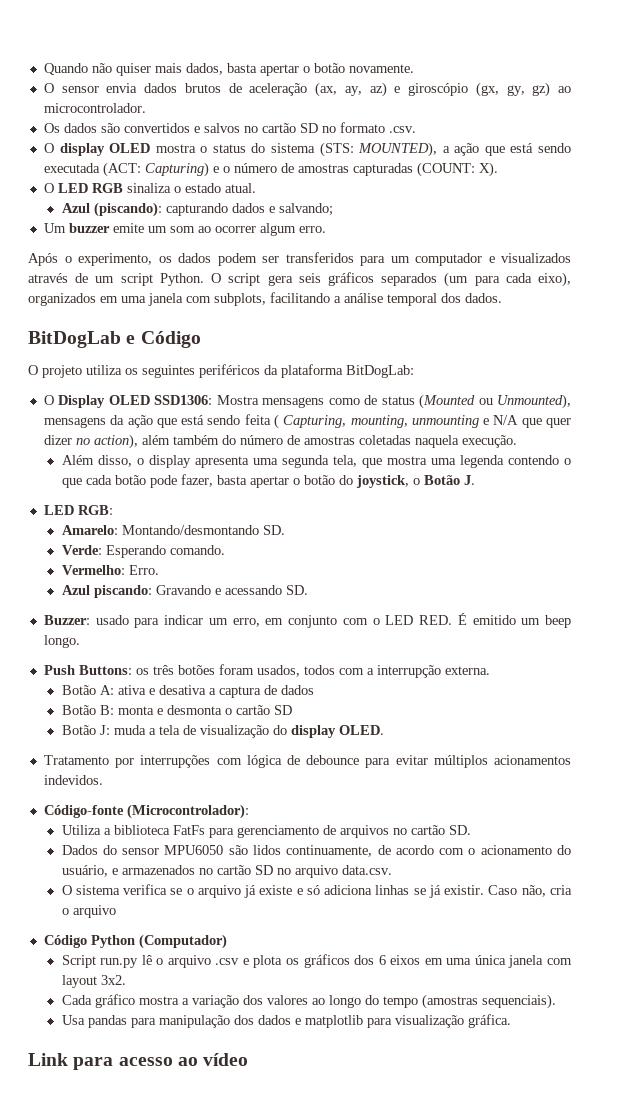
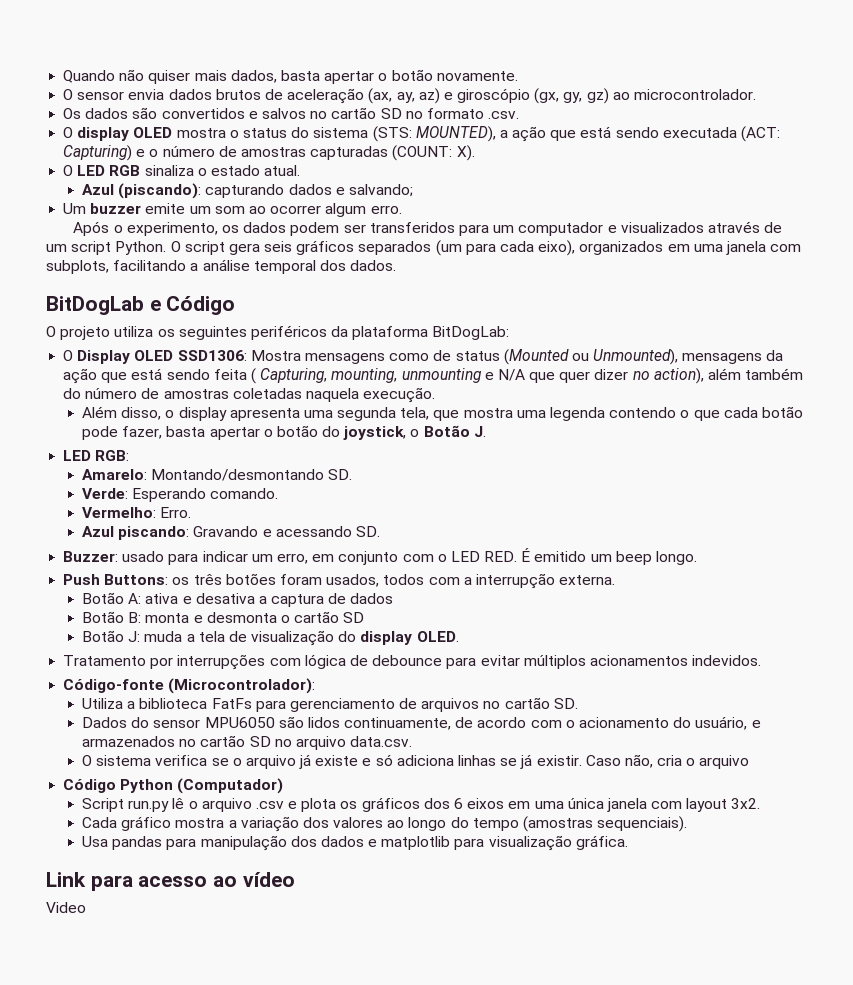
+ Video

